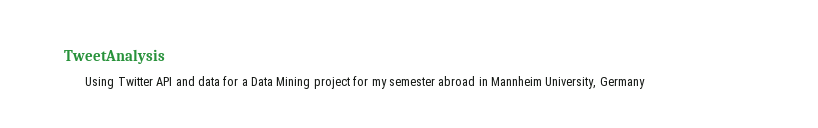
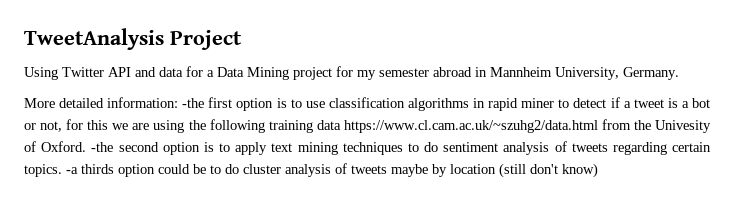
- TweetAnalysis
+ TweetAnalysis Project
- Using Twitter API and data for a Data Mining project for my semester abroad in Mannheim University, Germany
+ Using Twitter API and data for a Data Mining project for my semester abroad in Mannheim University, Germany.
+ More detailed information: -the first option is to use classification algorithms in rapid miner to detect if a tweet is a bot or not, for this we are using the following training data https://www.cl.cam.ac.uk/~szuhg2/data.html from the Univesity of Oxford. -the second option is to apply text mining techniques to do sentiment analysis of tweets regarding certain topics. -a thirds option could be to do cluster analysis of tweets maybe by location (still don't know)

